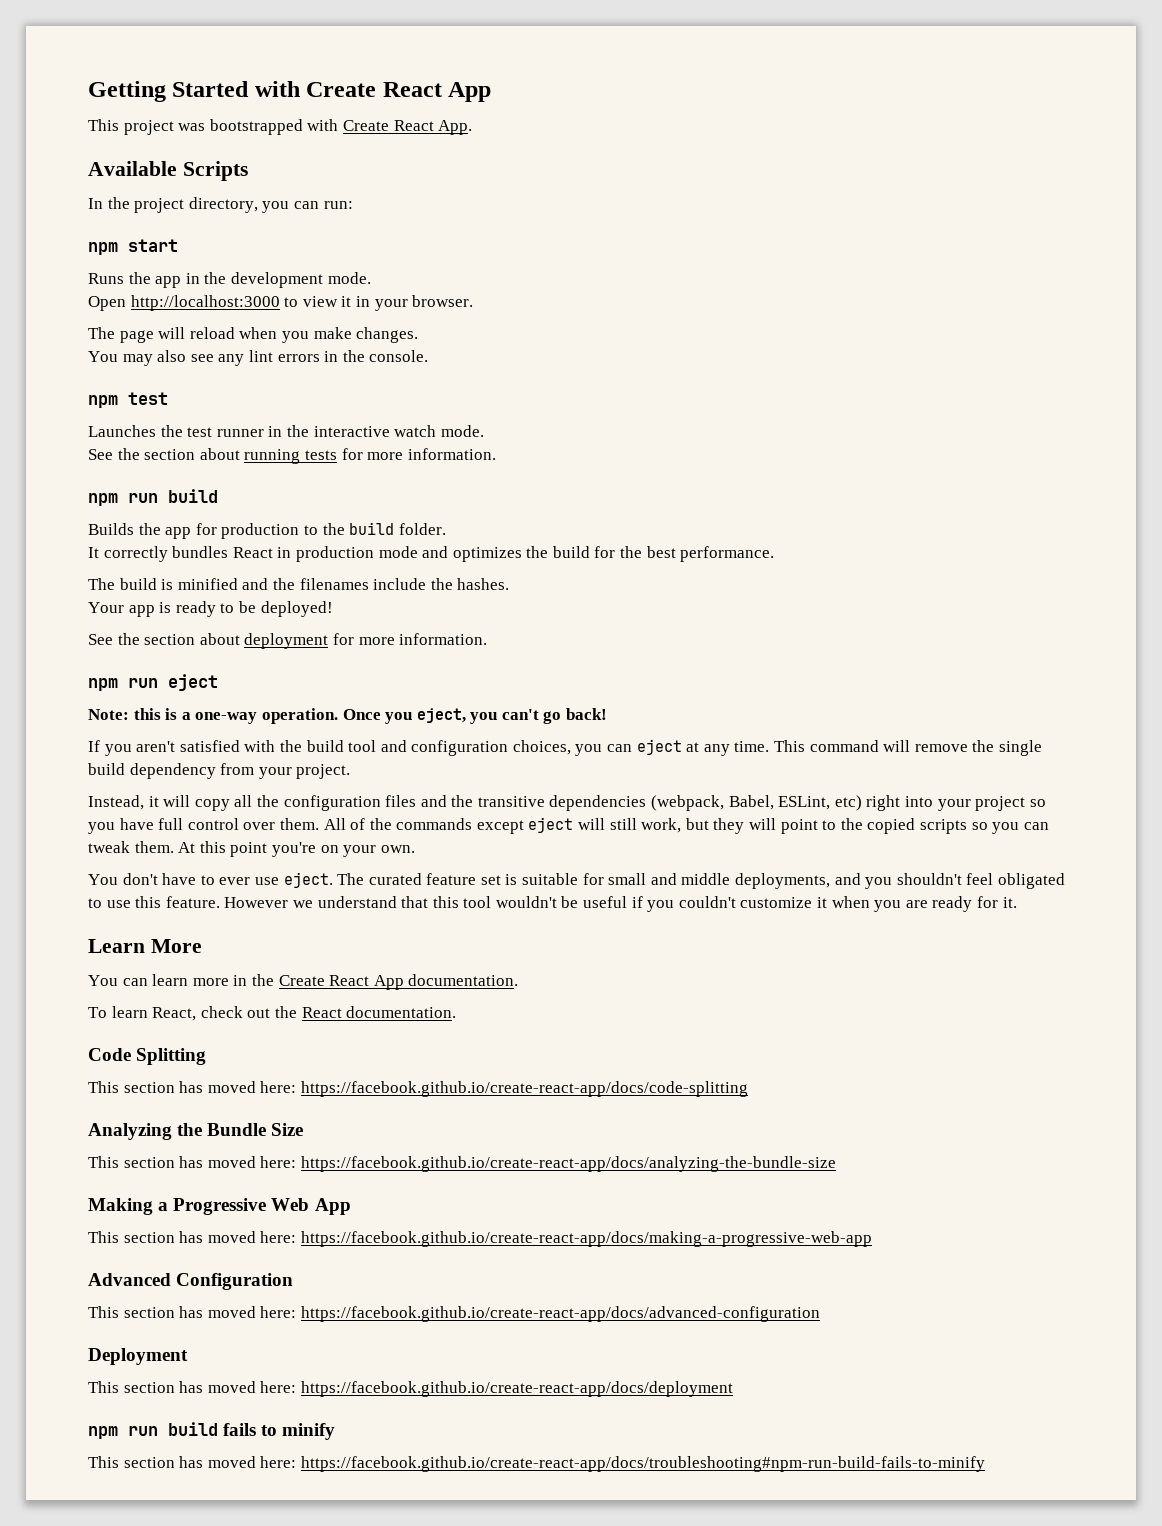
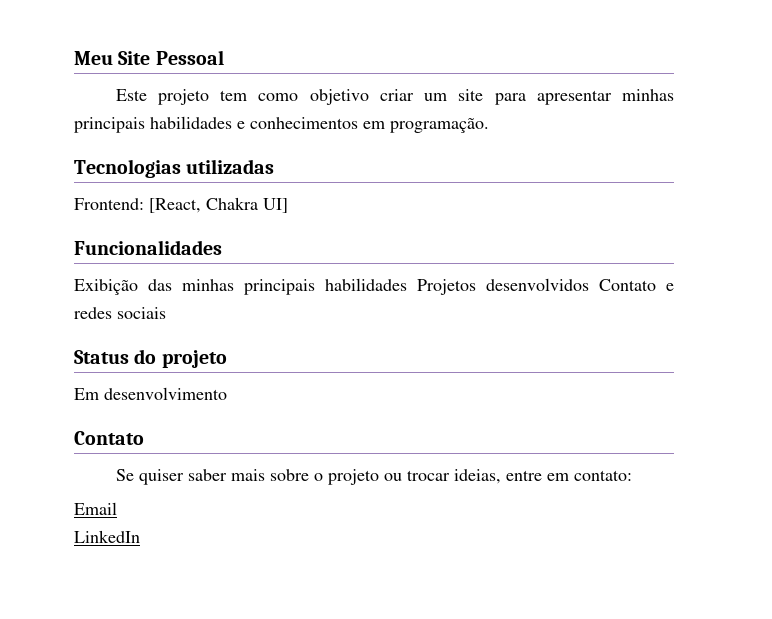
- Getting Started with Create React App
- This project was bootstrapped with Create React App.
- Available Scripts
- In the project directory, you can run:
- npm start
- Runs the app in the development mode.
- Open http://localhost:3000 to view it in your browser.
- The page will reload when you make changes.
- You may also see any lint errors in the console.
- npm test
- Launches the test runner in the interactive watch mode.
- See the section about running tests for more information.
- npm run build
- Builds the app for production to the build folder.
- It correctly bundles React in production mode and optimizes the build for the best performance.
- The build is minified and the filenames include the hashes.
- Your app is ready to be deployed!
- See the section about deployment for more information.
- npm run eject
- Note: this is a one-way operation. Once you eject, you can't go back!
- If you aren't satisfied with the build tool and configuration choices, you can eject at any time. This command will remove the single build dependency from your project.
- Instead, it will copy all the configuration files and the transitive dependencies (webpack, Babel, ESLint, etc) right into your project so you have full control over them. All of the commands except eject will still work, but they will point to the copied scripts so you can tweak them. At this point you're on your own.
- You don't have to ever use eject. The curated feature set is suitable for small and middle deployments, and you shouldn't feel obligated to use this feature. However we understand that this tool wouldn't be useful if you couldn't customize it when you are ready for it.
- Learn More
- You can learn more in the Create React App documentation.
- To learn React, check out the React documentation.
- Code Splitting
- This section has moved here: https://facebook.github.io/create-react-app/docs/code-splitting
- Analyzing the Bundle Size
- This section has moved here: https://facebook.github.io/create-react-app/docs/analyzing-the-bundle-size
- Making a Progressive Web App
- This section has moved here: https://facebook.github.io/create-react-app/docs/making-a-progressive-web-app
- Advanced Configuration
- This section has moved here: https://facebook.github.io/create-react-app/docs/advanced-configuration
- Deployment
- This section has moved here: https://facebook.github.io/create-react-app/docs/deployment
- npm run build fails to minify
- This section has moved here: https://facebook.github.io/create-react-app/docs/troubleshooting#npm-run-build-fails-to-minify
+ Meu Site Pessoal
+ Este projeto tem como objetivo criar um site para apresentar minhas principais habilidades e conhecimentos em programação.
+ Tecnologias utilizadas
+ Frontend: [React, Chakra UI]
+ Funcionalidades
+ Exibição das minhas principais habilidades Projetos desenvolvidos Contato e redes sociais
+ Status do projeto
+ Em desenvolvimento
+ Contato
+ Se quiser saber mais sobre o projeto ou trocar ideias, entre em contato:
+ Email
+ LinkedIn

